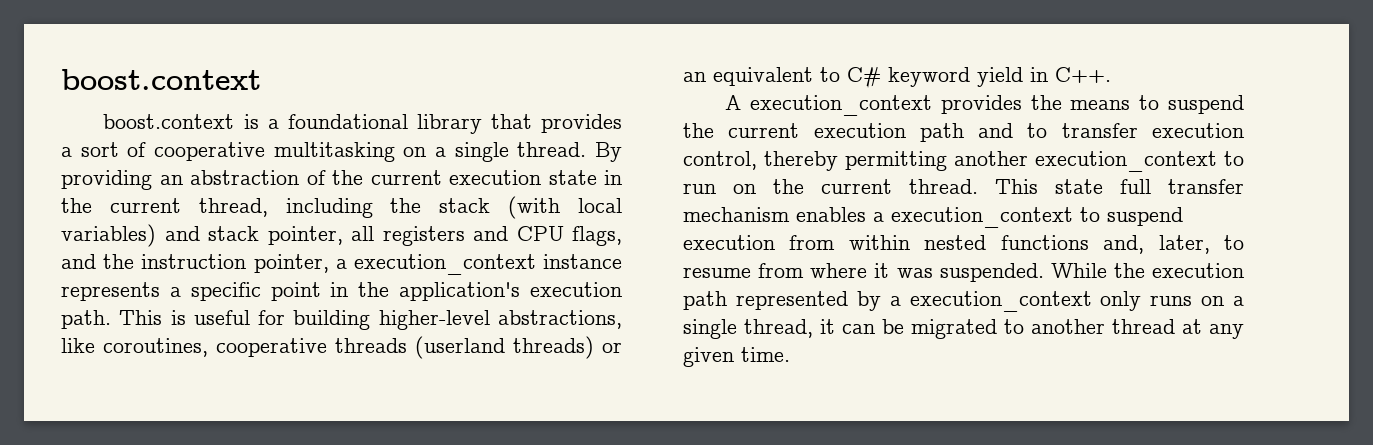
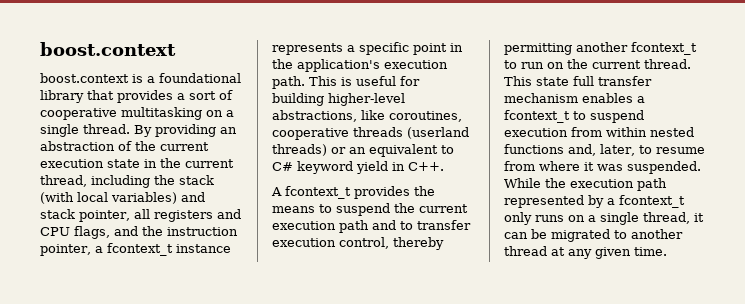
- By providing an abstraction of the current execution state in the current thread, including the stack (with local variables) and stack pointer, all registers and CPU flags, and the instruction pointer, a execution_context instance represents a specific point in the application's execution path.
+ By providing an abstraction of the current execution state in the current thread, including the stack (with local variables) and stack pointer, all registers and CPU flags, and the instruction pointer, a fcontext_t instance represents a specific point in the application's execution path.
- A execution_context provides the means to suspend the current execution path and to transfer execution control, thereby permitting another execution_context to run on the current thread.
+ A fcontext_t provides the means to suspend the current execution path and to transfer execution control, thereby permitting another fcontext_t to run on the current thread.
- This state full transfer mechanism enables a execution_context to suspend execution from within nested functions and, later, to resume from where it was suspended.
+ This state full transfer mechanism enables a fcontext_t to suspend execution from within nested functions and, later, to resume from where it was suspended.
- While the execution path represented by a execution_context only runs on a single thread, it can be migrated to another thread at any given time.
+ While the execution path represented by a fcontext_t only runs on a single thread, it can be migrated to another thread at any given time.

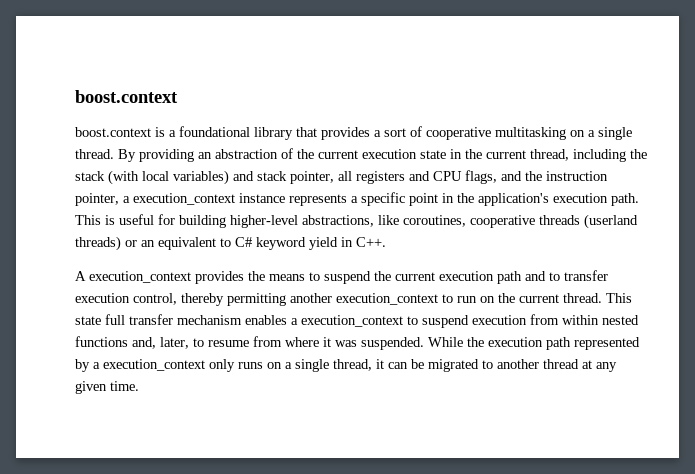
- By providing an abstraction of the current execution state in the current thread, including the stack (with local variables) and stack pointer, all registers and CPU flags, and the instruction pointer, a fcontext_t instance represents a specific point in the application's execution path.
+ By providing an abstraction of the current execution state in the current thread, including the stack (with local variables) and stack pointer, all registers and CPU flags, and the instruction pointer, a execution_context instance represents a specific point in the application's execution path.
- A fcontext_t provides the means to suspend the current execution path and to transfer execution control, thereby permitting another fcontext_t to run on the current thread.
+ A execution_context provides the means to suspend the current execution path and to transfer execution control, thereby permitting another execution_context to run on the current thread.
- This state full transfer mechanism enables a fcontext_t to suspend execution from within nested functions and, later, to resume from where it was suspended.
+ This state full transfer mechanism enables a execution_context to suspend execution from within nested functions and, later, to resume from where it was suspended.
- While the execution path represented by a fcontext_t only runs on a single thread, it can be migrated to another thread at any given time.
+ While the execution path represented by a execution_context only runs on a single thread, it can be migrated to another thread at any given time.

